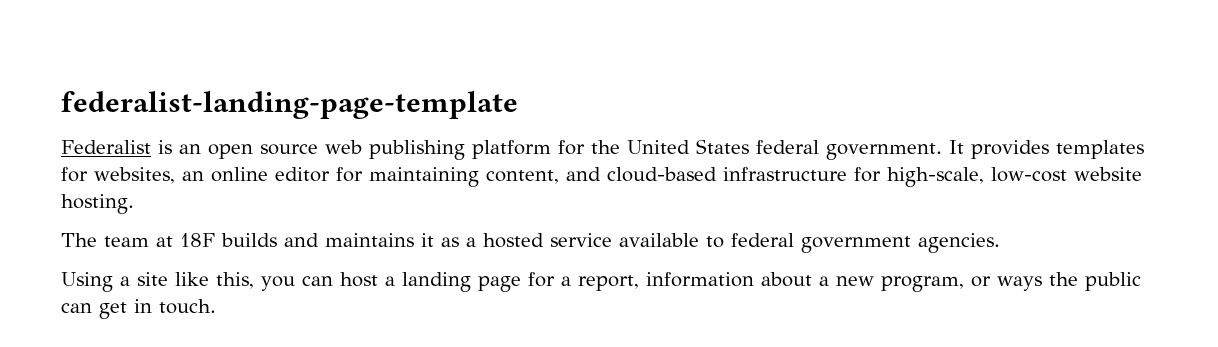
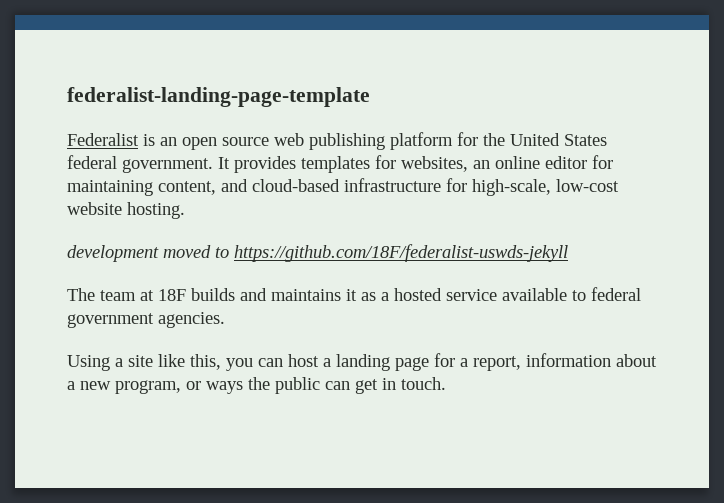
+ development moved to https://github.com/18F/federalist-uswds-jekyll

